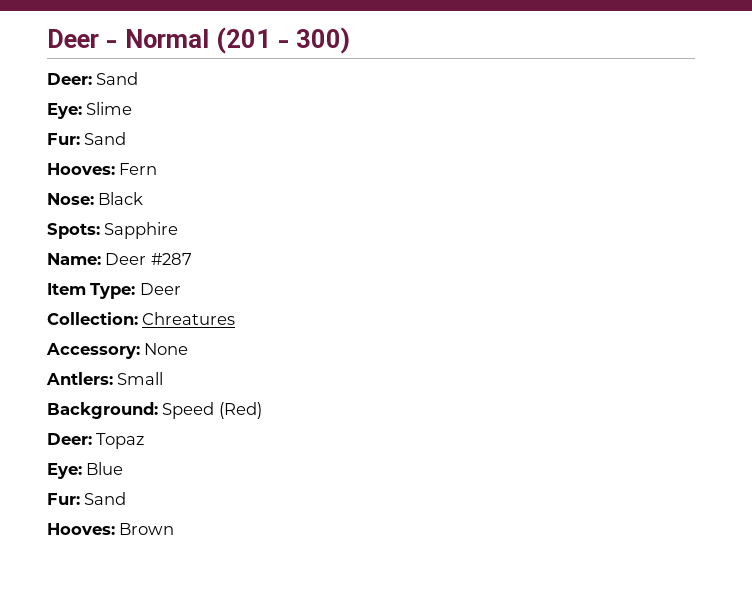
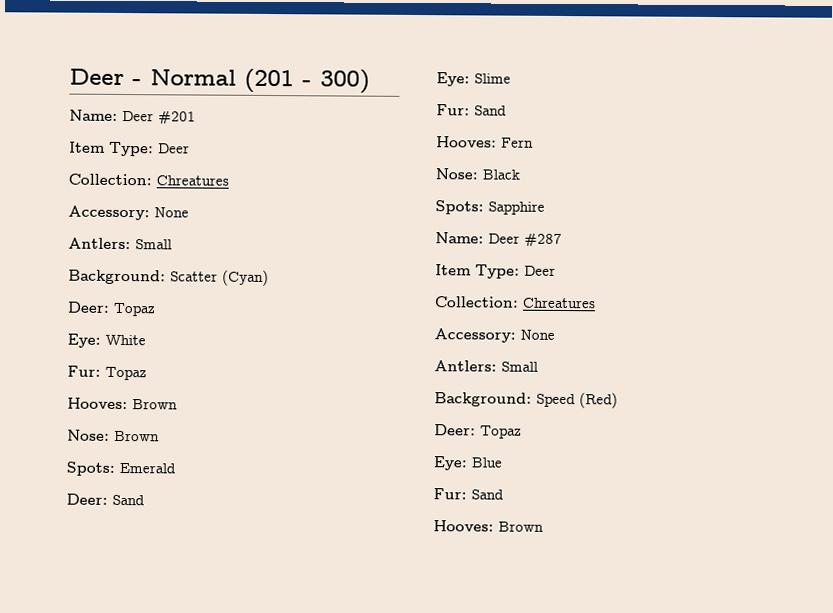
+ Name: Deer #201
+ Item Type: Deer
+ Collection: Chreatures
+ Accessory: None
+ Antlers: Small
+ Background: Scatter (Cyan)
+ Deer: Topaz
+ Eye: White
+ Fur: Topaz
+ Hooves: Brown
+ Nose: Brown
+ Spots: Emerald

